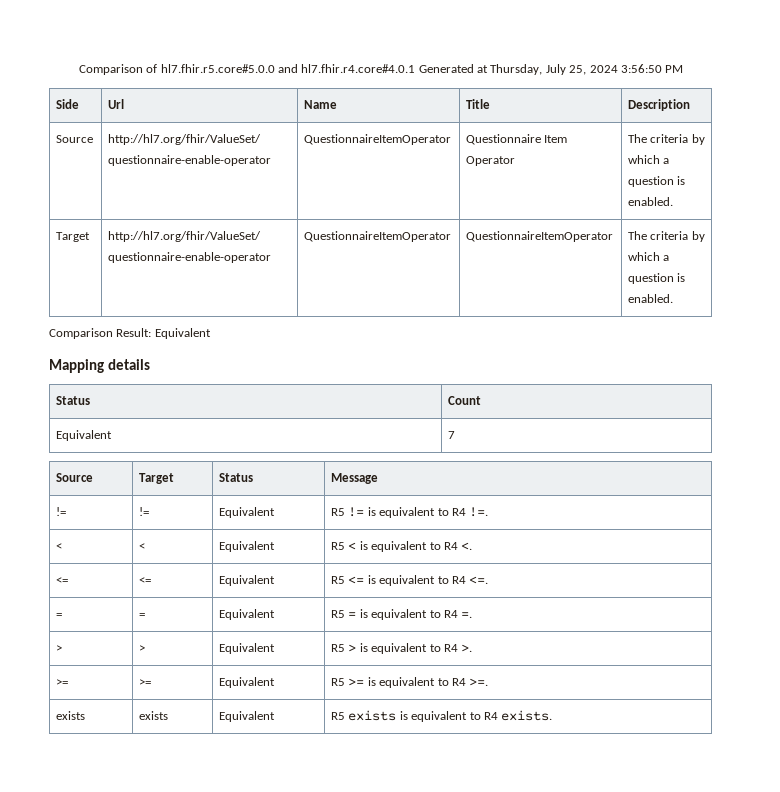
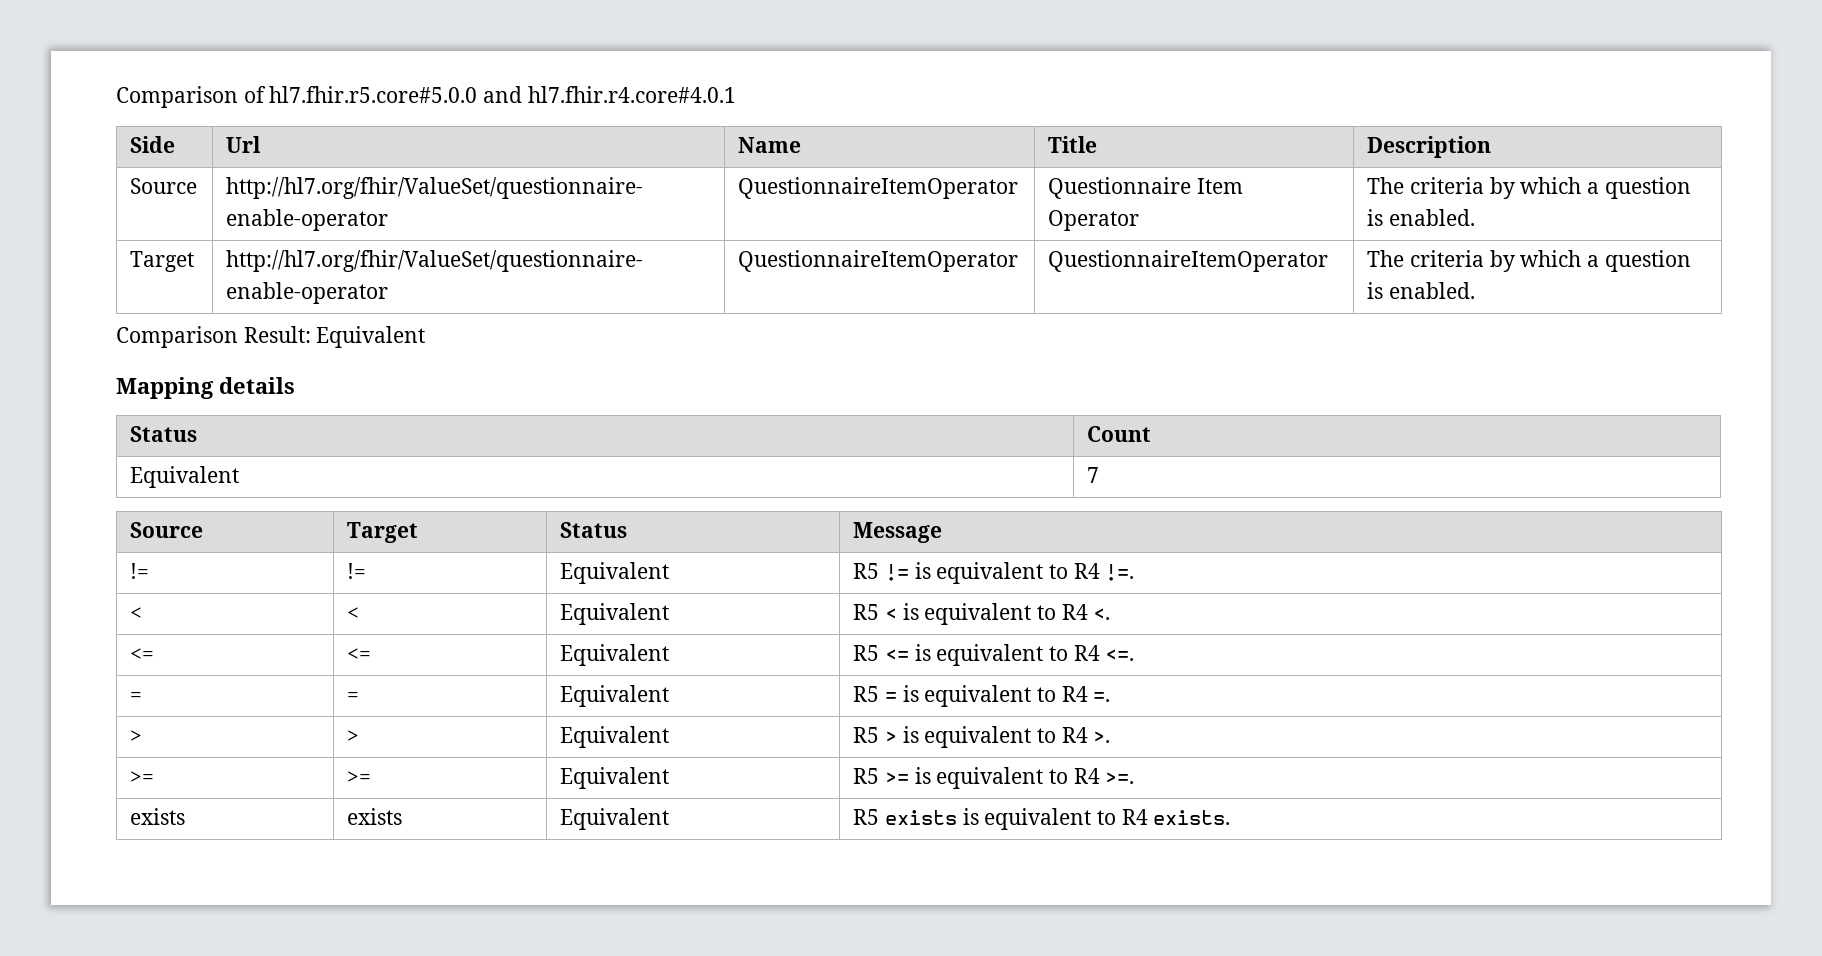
- Comparison of hl7.fhir.r5.core#5.0.0 and hl7.fhir.r4.core#4.0.1 Generated at Thursday, July 25, 2024 3:56:50 PM
+ Comparison of hl7.fhir.r5.core#5.0.0 and hl7.fhir.r4.core#4.0.1

